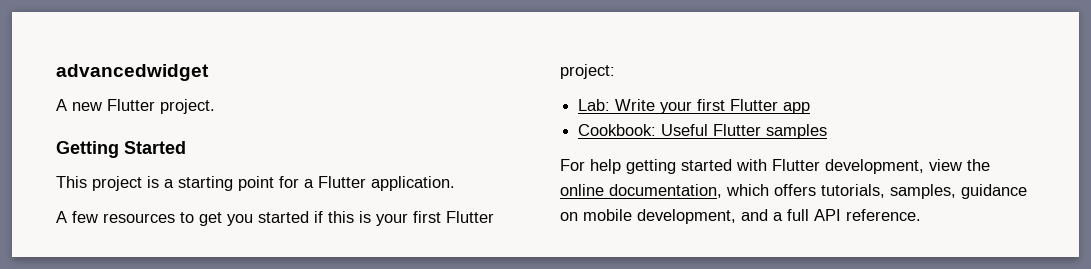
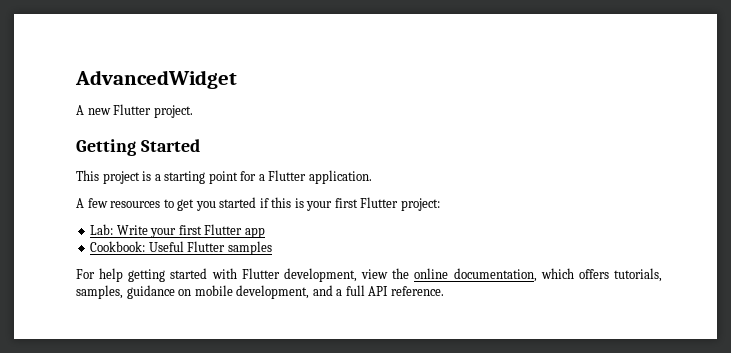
- advancedwidget
+ AdvancedWidget

